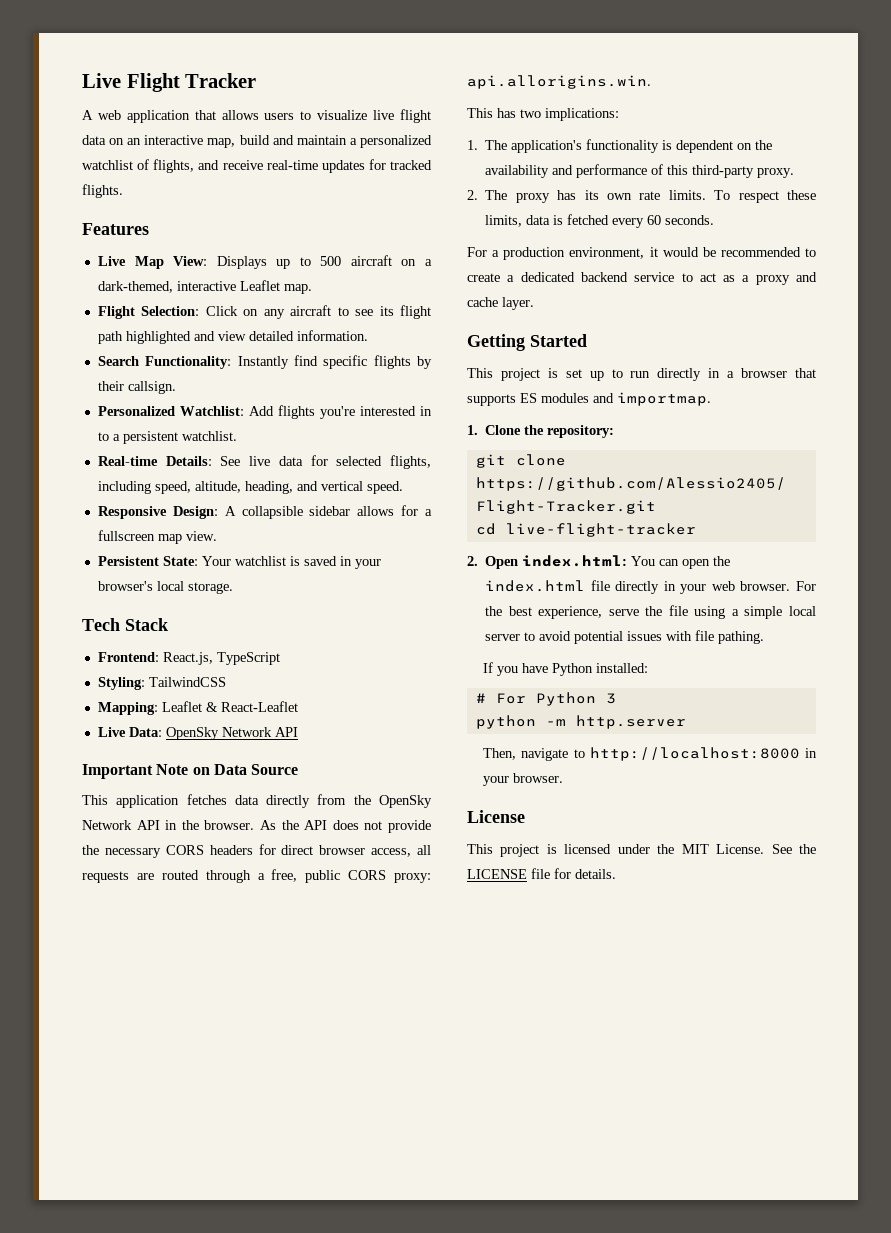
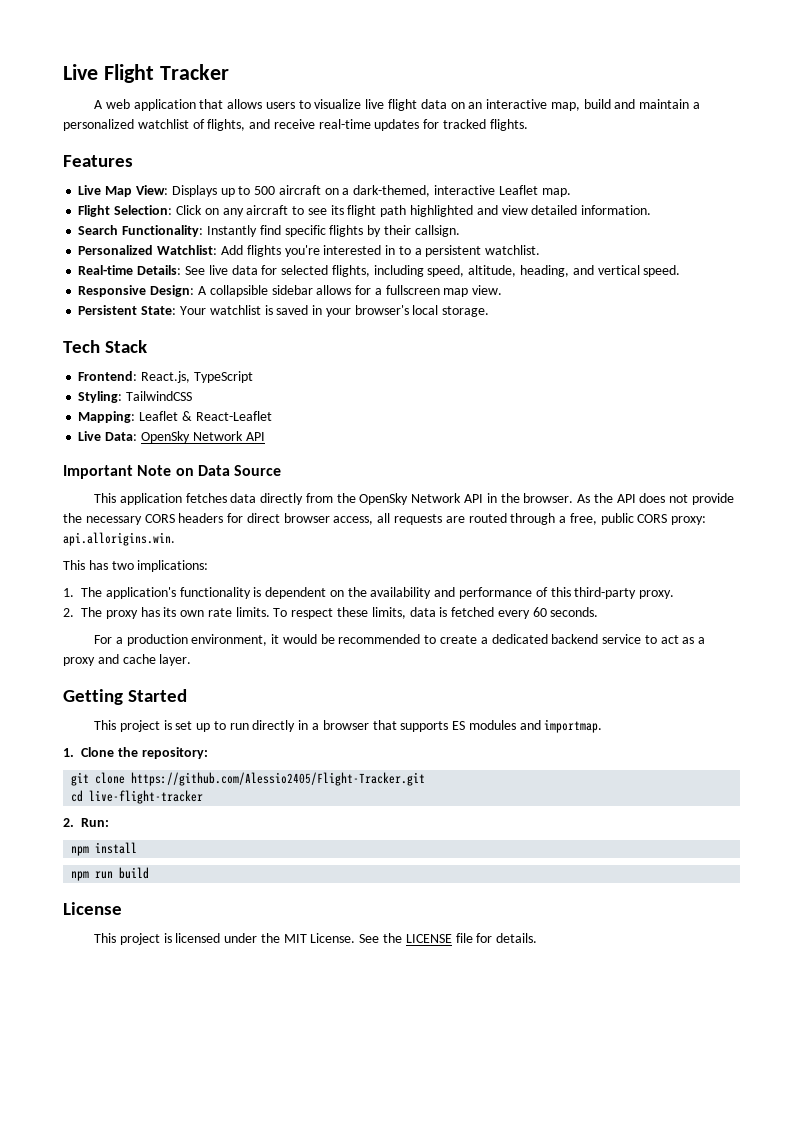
- 2. Open index.html: You can open the index.html file directly in your web browser. For the best experience, serve the file using a simple local server to avoid potential issues with file pathing.
- If you have Python installed:
- # For Python 3
- python -m http.server
- Then, navigate to http://localhost:8000 in your browser.
+ 2. Run:
+ npm install
+ npm run build

